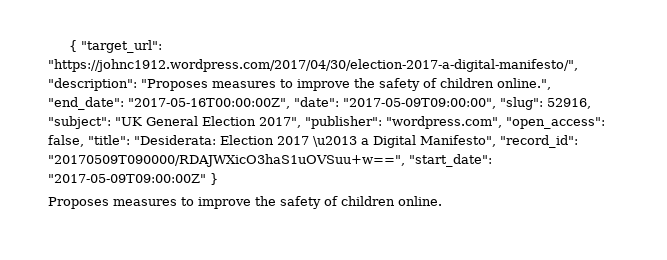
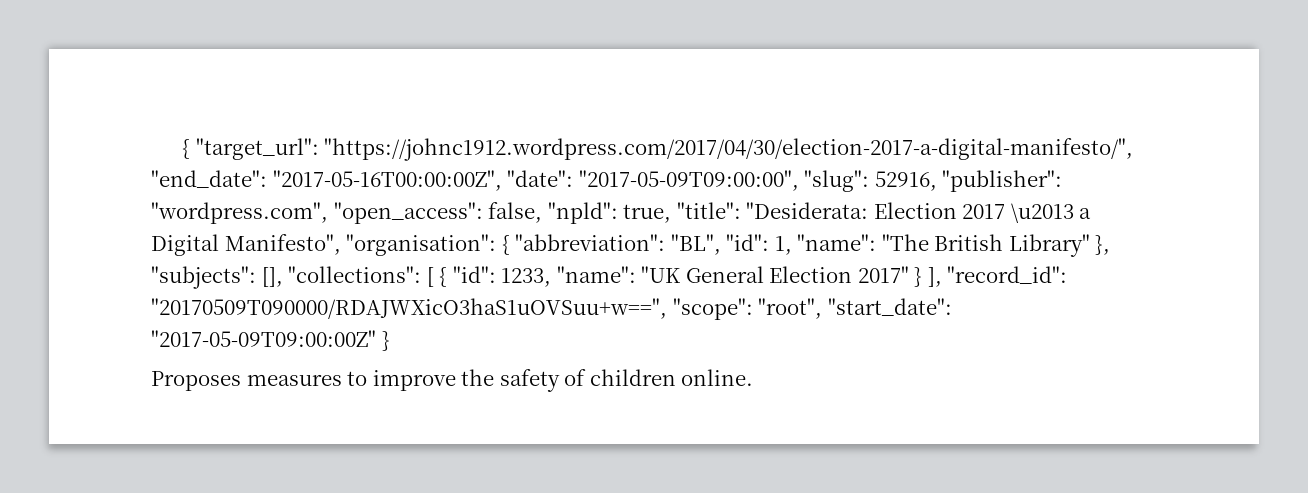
- { "target_url": "https://johnc1912.wordpress.com/2017/04/30/election-2017-a-digital-manifesto/", "description": "Proposes measures to improve the safety of children online.", "end_date": "2017-05-16T00:00:00Z", "date": "2017-05-09T09:00:00", "slug": 52916, "subject": "UK General Election 2017", "publisher": "wordpress.com", "open_access": false, "title": "Desiderata: Election 2017 \u2013 a Digital Manifesto", "record_id": "20170509T090000/RDAJWXicO3haS1uOVSuu+w==", "start_date": "2017-05-09T09:00:00Z" }
+ { "target_url": "https://johnc1912.wordpress.com/2017/04/30/election-2017-a-digital-manifesto/", "end_date": "2017-05-16T00:00:00Z", "date": "2017-05-09T09:00:00", "slug": 52916, "publisher": "wordpress.com", "open_access": false, "npld": true, "title": "Desiderata: Election 2017 \u2013 a Digital Manifesto", "organisation": { "abbreviation": "BL", "id": 1, "name": "The British Library" }, "subjects": [], "collections": [ { "id": 1233, "name": "UK General Election 2017" } ], "record_id": "20170509T090000/RDAJWXicO3haS1uOVSuu+w==", "scope": "root", "start_date": "2017-05-09T09:00:00Z" }

